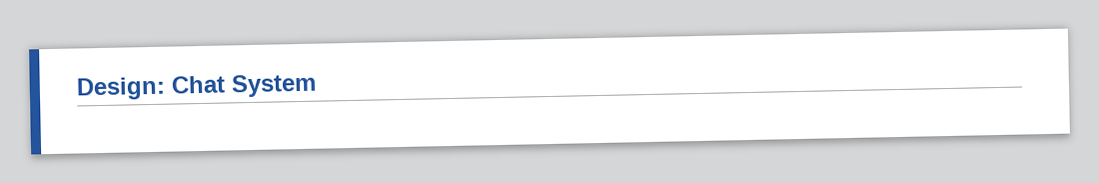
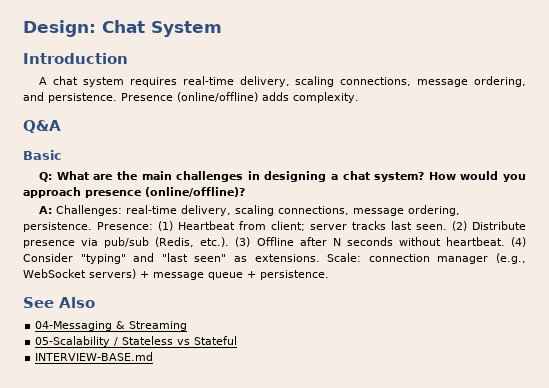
+ Introduction
+ A chat system requires real-time delivery, scaling connections, message ordering, and persistence. Presence (online/offline) adds complexity.
+ Q&A
+ Basic
+ Q: What are the main challenges in designing a chat system? How would you approach presence (online/offline)?
+ A: Challenges: real-time delivery, scaling connections, message ordering, persistence. Presence: (1) Heartbeat from client; server tracks last seen. (2) Distribute presence via pub/sub (Redis, etc.). (3) Offline after N seconds without heartbeat. (4) Consider "typing" and "last seen" as extensions. Scale: connection manager (e.g., WebSocket servers) + message queue + persistence.
+ See Also
+ 04-Messaging & Streaming
+ 05-Scalability / Stateless vs Stateful
+ INTERVIEW-BASE.md

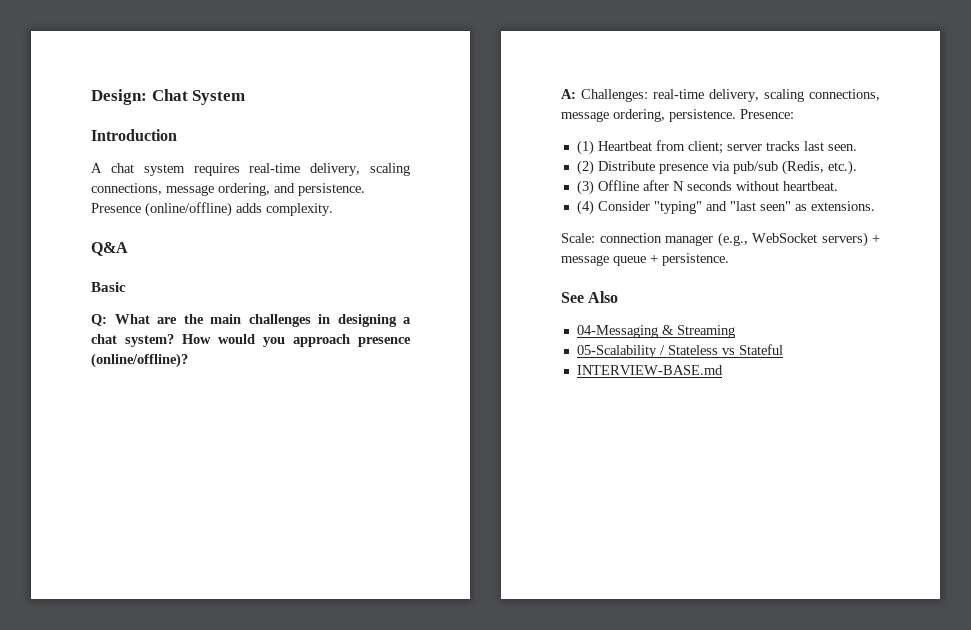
- Presence: (1) Heartbeat from client; server tracks last seen. (2) Distribute presence via pub/sub (Redis, etc.). (3) Offline after N seconds without heartbeat. (4) Consider "typing" and "last seen" as extensions. Scale: connection manager (e.g., WebSocket servers) + message queue + persistence.
+ Presence:
+ (1) Heartbeat from client; server tracks last seen.
+ (2) Distribute presence via pub/sub (Redis, etc.).
+ (3) Offline after N seconds without heartbeat.
+ (4) Consider "typing" and "last seen" as extensions.
+ Scale: connection manager (e.g., WebSocket servers) + message queue + persistence.

